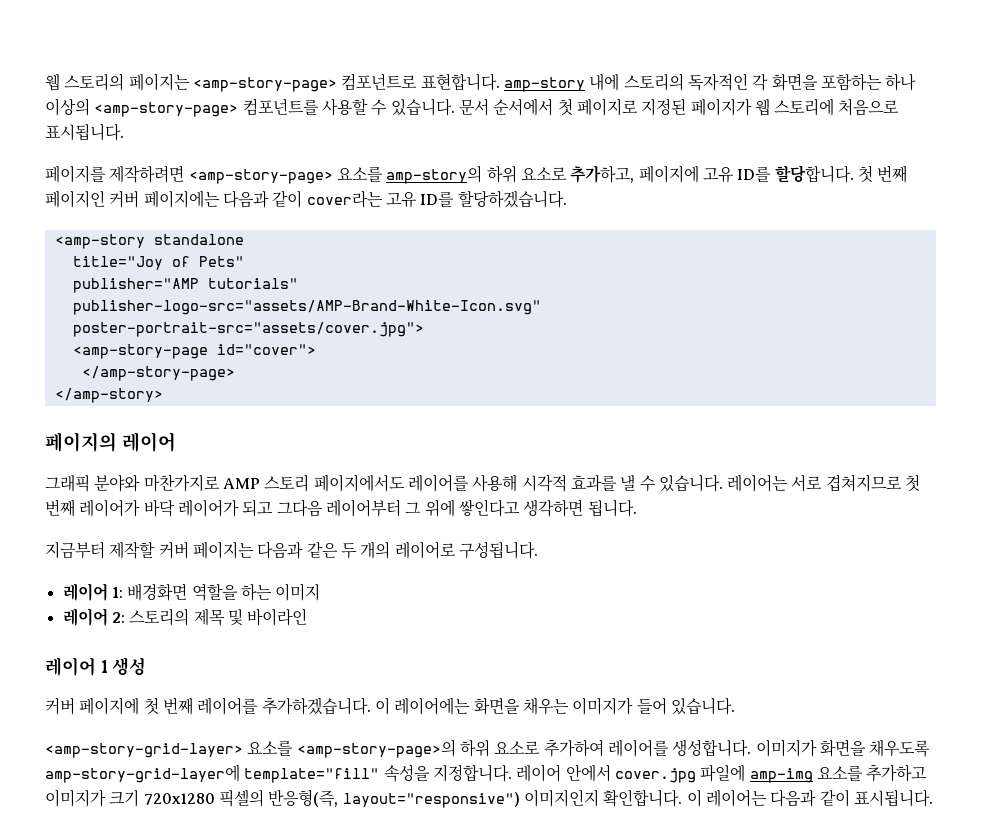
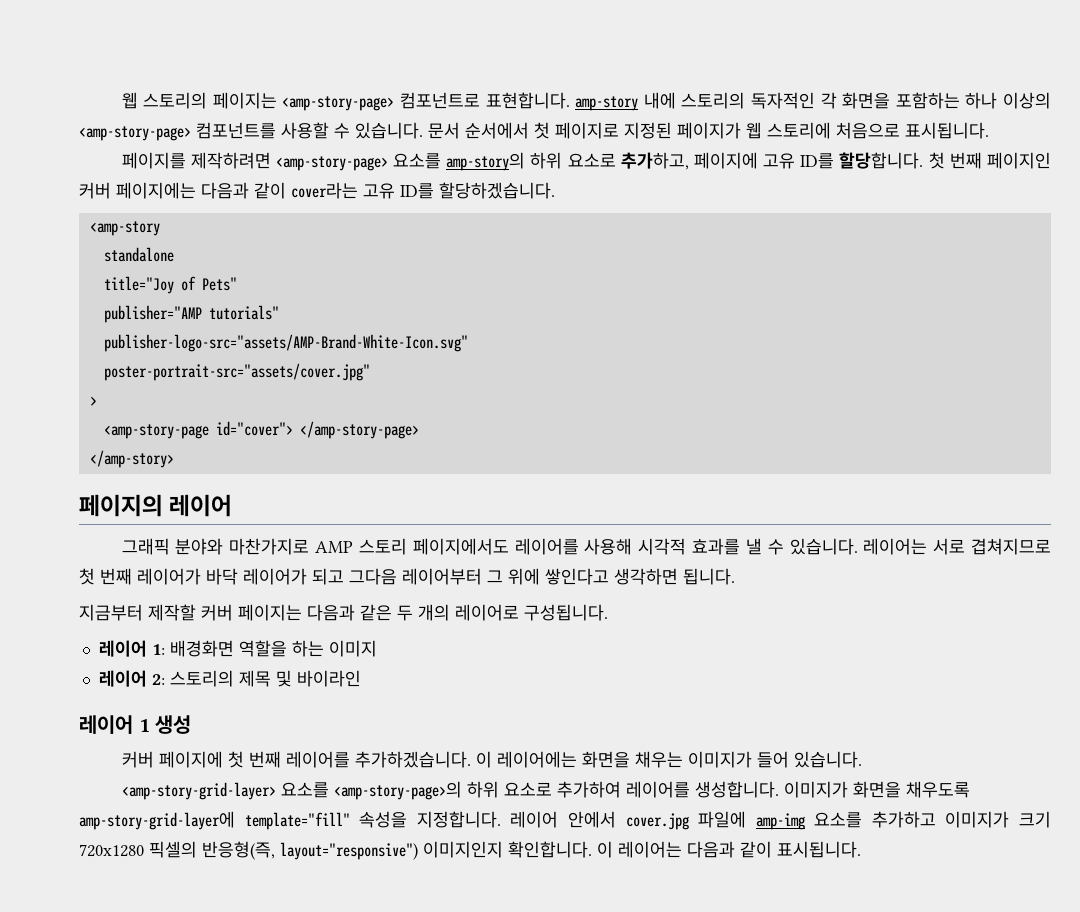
- <amp-story standalone
+ <amp-story
+ standalone
- poster-portrait-src="assets/cover.jpg">
+ poster-portrait-src="assets/cover.jpg"
+ >
- <amp-story-page id="cover">
- </amp-story-page>
+ <amp-story-page id="cover"> </amp-story-page>

